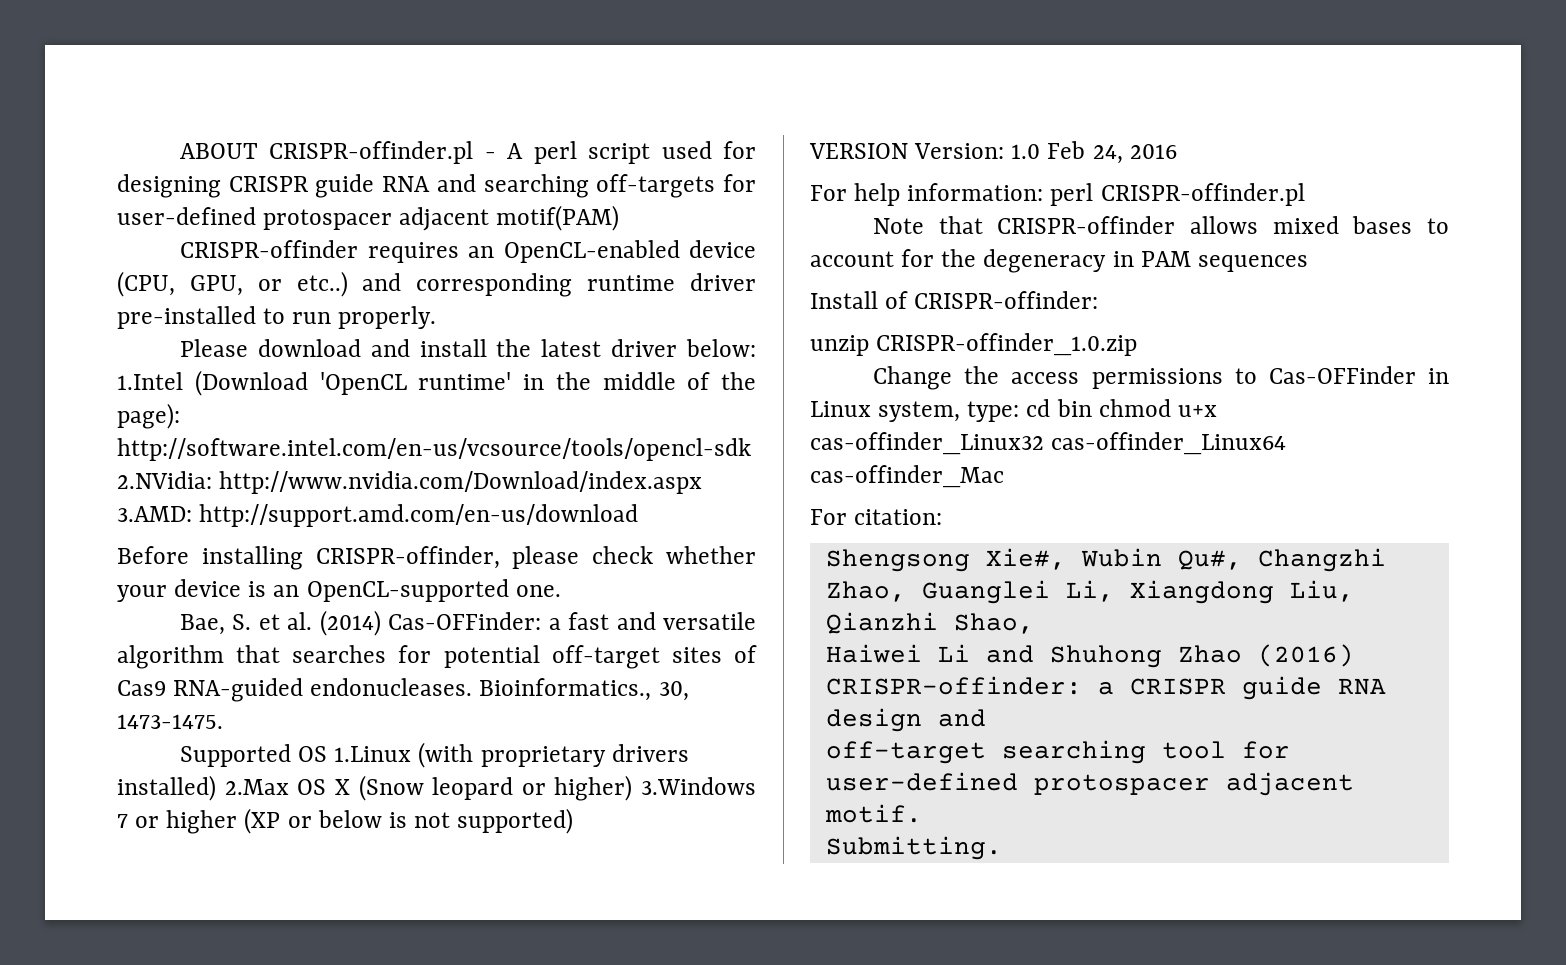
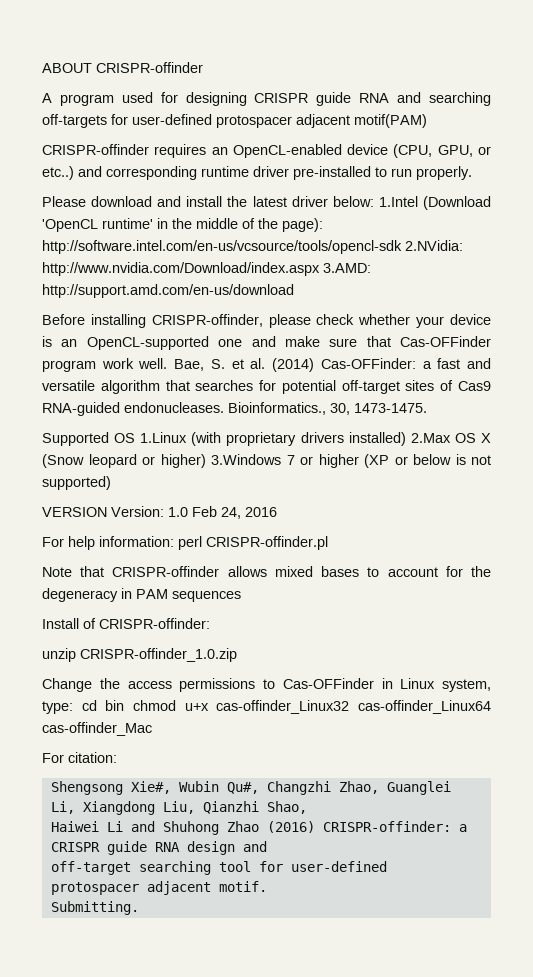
- ABOUT CRISPR-offinder.pl - A perl script used for designing CRISPR guide RNA and searching off-targets for user-defined protospacer adjacent motif(PAM)
+ ABOUT CRISPR-offinder
+ A program used for designing CRISPR guide RNA and searching off-targets for user-defined protospacer adjacent motif(PAM)
- Before installing CRISPR-offinder, please check whether your device is an OpenCL-supported one.
- Bae, S. et al. (2014) Cas-OFFinder: a fast and versatile algorithm that searches for potential off-target sites of Cas9 RNA-guided endonucleases.
+ Before installing CRISPR-offinder, please check whether your device is an OpenCL-supported one and make sure that Cas-OFFinder program work well. Bae, S. et al. (2014) Cas-OFFinder: a fast and versatile algorithm that searches for potential off-target sites of Cas9 RNA-guided endonucleases.

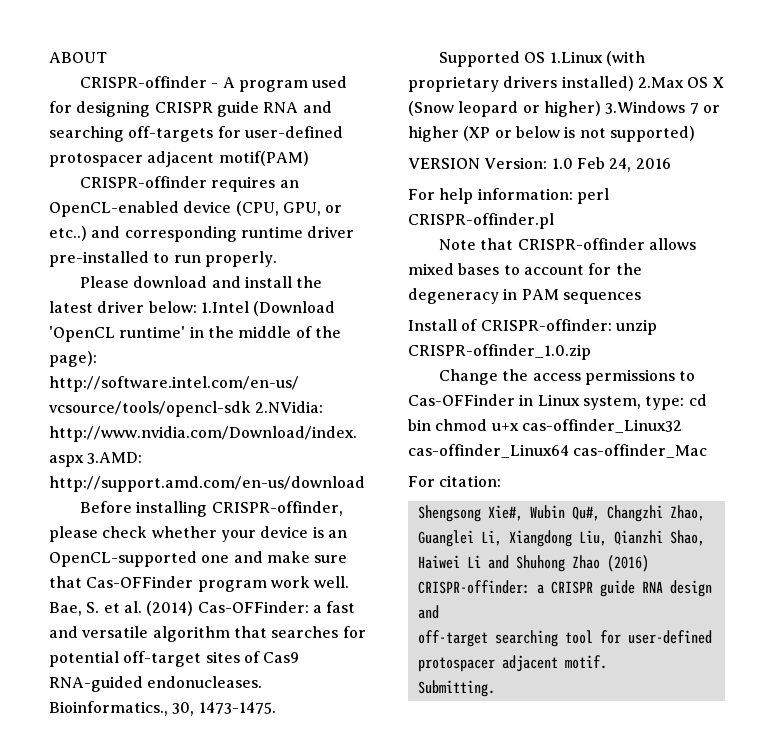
- ABOUT CRISPR-offinder
- A program used for designing CRISPR guide RNA and searching off-targets for user-defined protospacer adjacent motif(PAM)
+ ABOUT
+ CRISPR-offinder - A program used for designing CRISPR guide RNA and searching off-targets for user-defined protospacer adjacent motif(PAM)
- Install of CRISPR-offinder:
- unzip CRISPR-offinder_1.0.zip
+ Install of CRISPR-offinder: unzip CRISPR-offinder_1.0.zip

